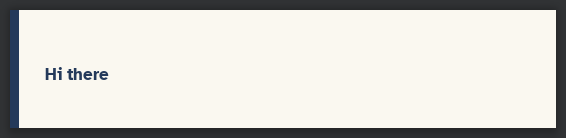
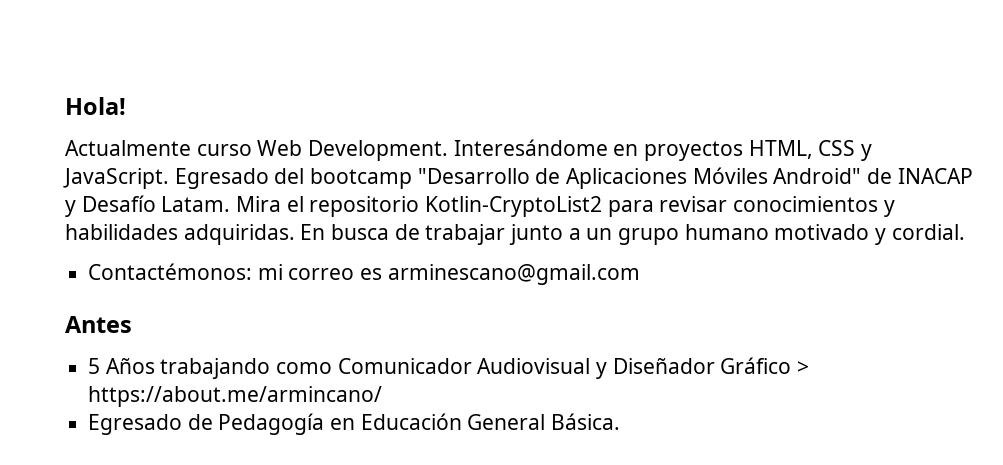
- Hi there
+ Hola!
+ Actualmente curso Web Development. Interesándome en proyectos HTML, CSS y JavaScript. Egresado del bootcamp "Desarrollo de Aplicaciones Móviles Android" de INACAP y Desafío Latam. Mira el repositorio Kotlin-CryptoList2 para revisar conocimientos y habilidades adquiridas. En busca de trabajar junto a un grupo humano motivado y cordial.
+ Contactémonos: mi correo es arminescano@gmail.com
+ Antes
+ 5 Años trabajando como Comunicador Audiovisual y Diseñador Gráfico > https://about.me/armincano/
+ Egresado de Pedagogía en Educación General Básica.

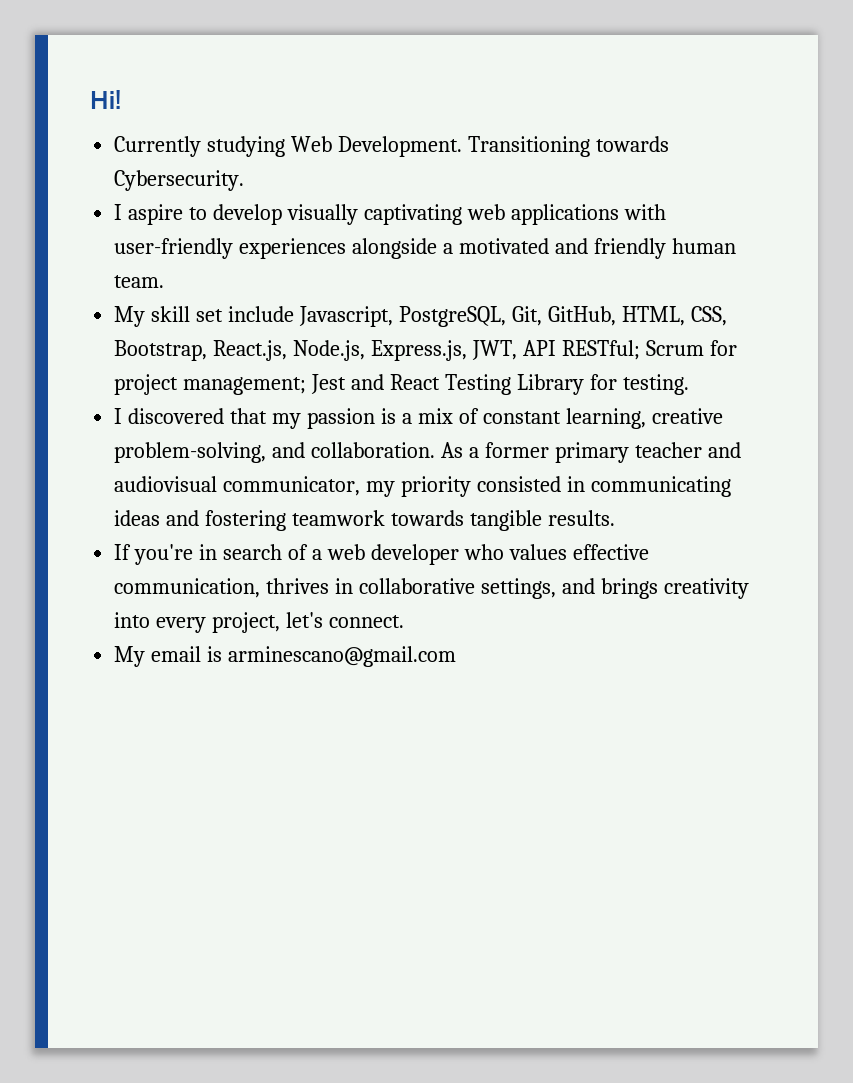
- Hola!
- Actualmente curso Web Development. Interesándome en proyectos HTML, CSS y JavaScript. Egresado del bootcamp "Desarrollo de Aplicaciones Móviles Android" de INACAP y Desafío Latam. Mira el repositorio Kotlin-CryptoList2 para revisar conocimientos y habilidades adquiridas. En busca de trabajar junto a un grupo humano motivado y cordial.
- Contactémonos: mi correo es arminescano@gmail.com
- Antes
- 5 Años trabajando como Comunicador Audiovisual y Diseñador Gráfico > https://about.me/armincano/
- Egresado de Pedagogía en Educación General Básica.
+ Hi!
+ Currently studying Web Development. Transitioning towards Cybersecurity.
+ I aspire to develop visually captivating web applications with user-friendly experiences alongside a motivated and friendly human team.
+ My skill set include Javascript, PostgreSQL, Git, GitHub, HTML, CSS, Bootstrap, React.js, Node.js, Express.js, JWT, API RESTful; Scrum for project management; Jest and React Testing Library for testing.
+ I discovered that my passion is a mix of constant learning, creative problem-solving, and collaboration. As a former primary teacher and audiovisual communicator, my priority consisted in communicating ideas and fostering teamwork towards tangible results.
+ If you're in search of a web developer who values effective communication, thrives in collaborative settings, and brings creativity into every project, let's connect.
+ My email is arminescano@gmail.com

